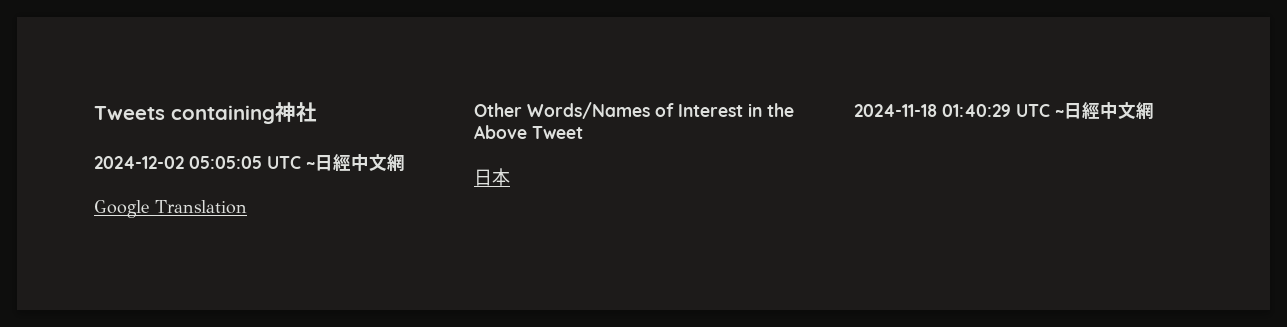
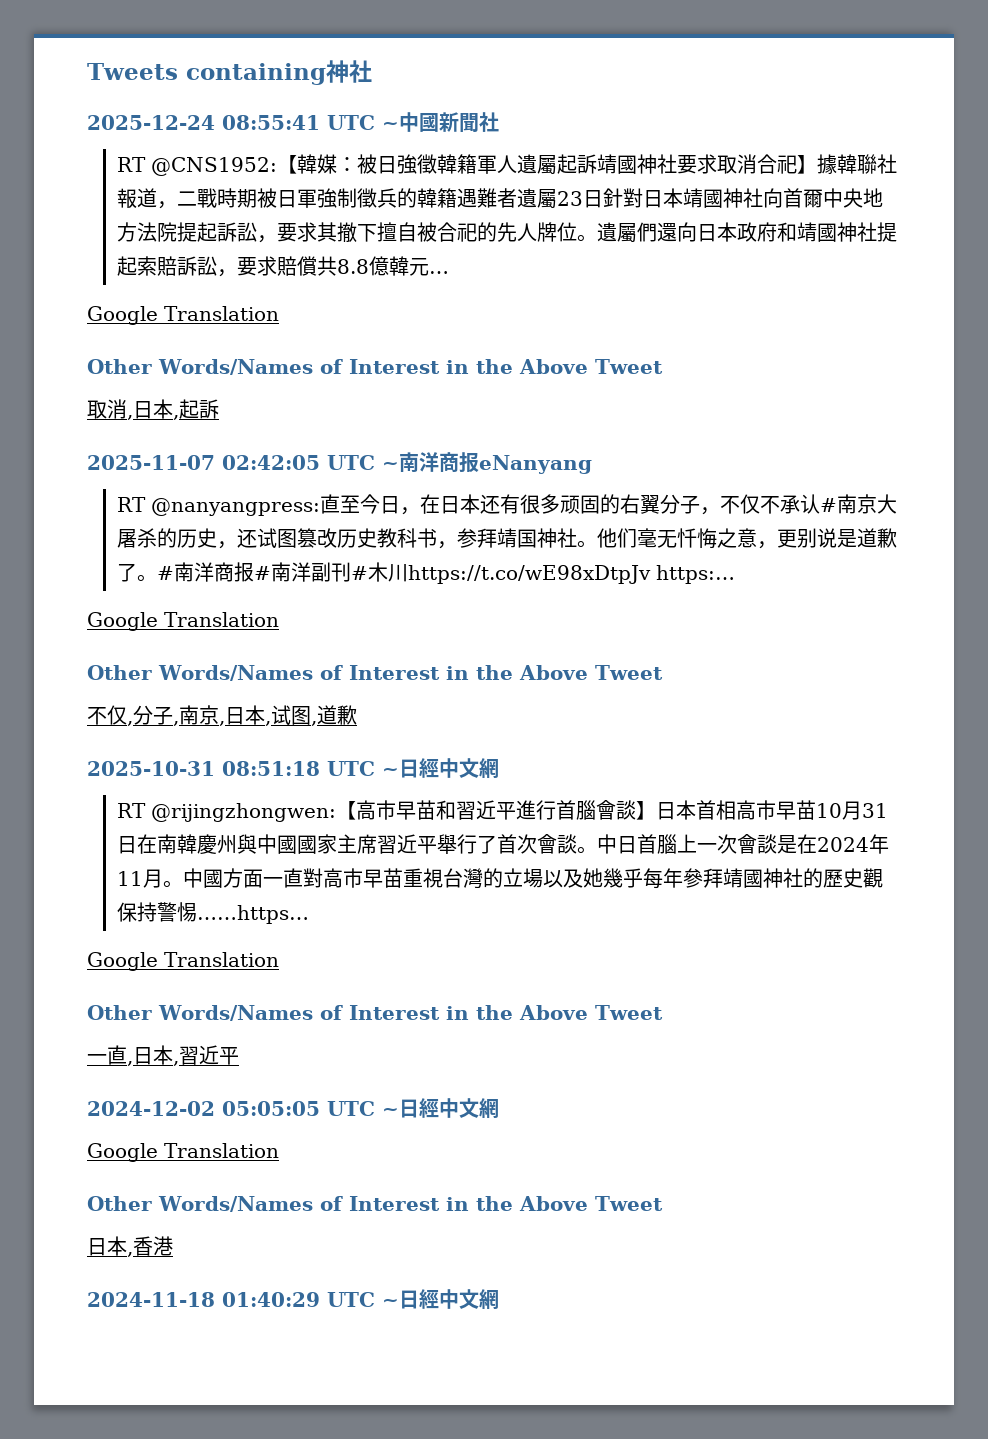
+ 2025-12-24 08:55:41 UTC ~中國新聞社
+ RT @CNS1952:【韓媒：被日強徵韓籍軍人遺屬起訴靖國神社要求取消合祀】據韓聯社報道，二戰時期被日軍強制徵兵的韓籍遇難者遺屬23日針對日本靖國神社向首爾中央地方法院提起訴訟，要求其撤下擅自被合祀的先人牌位。遺屬們還向日本政府和靖國神社提起索賠訴訟，要求賠償共8.8億韓元…
+ Google Translation
+ Other Words/Names of Interest in the Above Tweet
+ 取消,日本,起訴
+ 2025-11-07 02:42:05 UTC ~南洋商报eNanyang
+ RT @nanyangpress:直至今日，在日本还有很多顽固的右翼分子，不仅不承认#南京大屠杀的历史，还试图篡改历史教科书，参拜靖国神社。他们毫无忏悔之意，更别说是道歉了。#南洋商报#南洋副刊#木川https://t.co/wE98xDtpJv https:…
+ Google Translation
+ Other Words/Names of Interest in the Above Tweet
+ 不仅,分子,南京,日本,试图,道歉
+ 2025-10-31 08:51:18 UTC ~日經中文網
+ RT @rijingzhongwen:【高市早苗和習近平進行首腦會談】日本首相高市早苗10月31日在南韓慶州與中國國家主席習近平舉行了首次會談。中日首腦上一次會談是在2024年11月。中國方面一直對高市早苗重視台灣的立場以及她幾乎每年參拜靖國神社的歷史觀保持警惕……https…
+ Google Translation
+ Other Words/Names of Interest in the Above Tweet
+ 一直,日本,習近平
- 日本
+ 日本,香港

